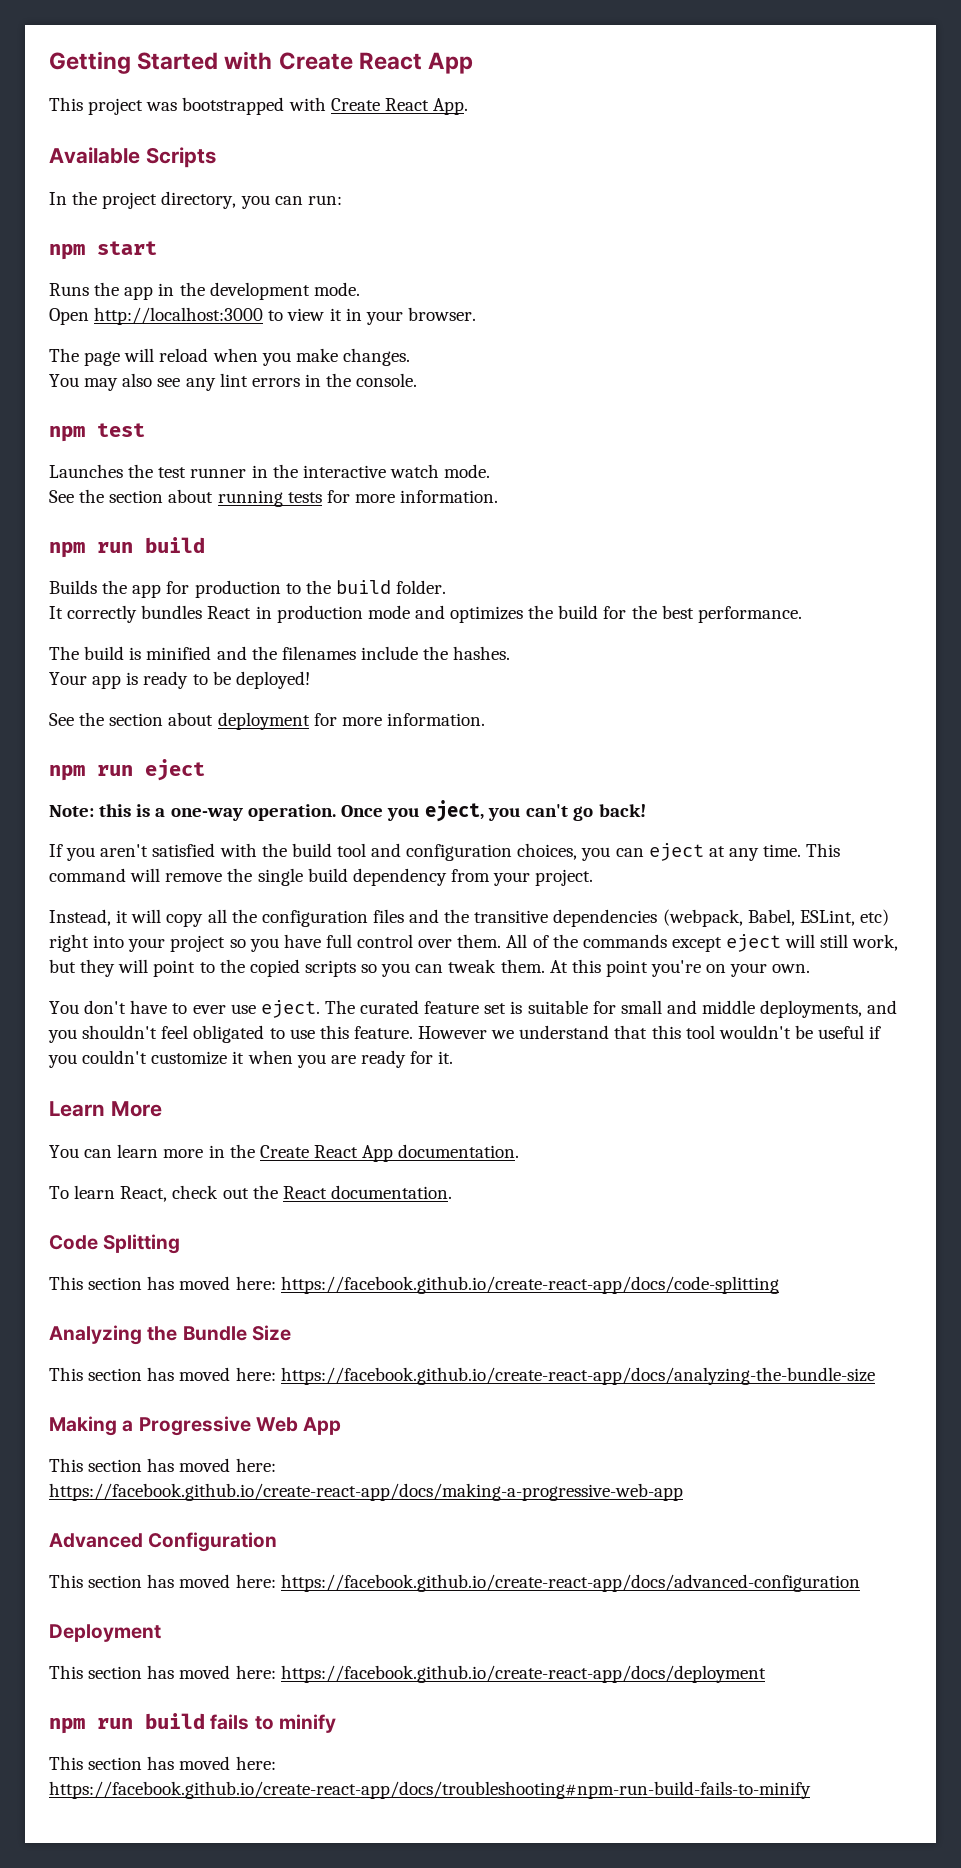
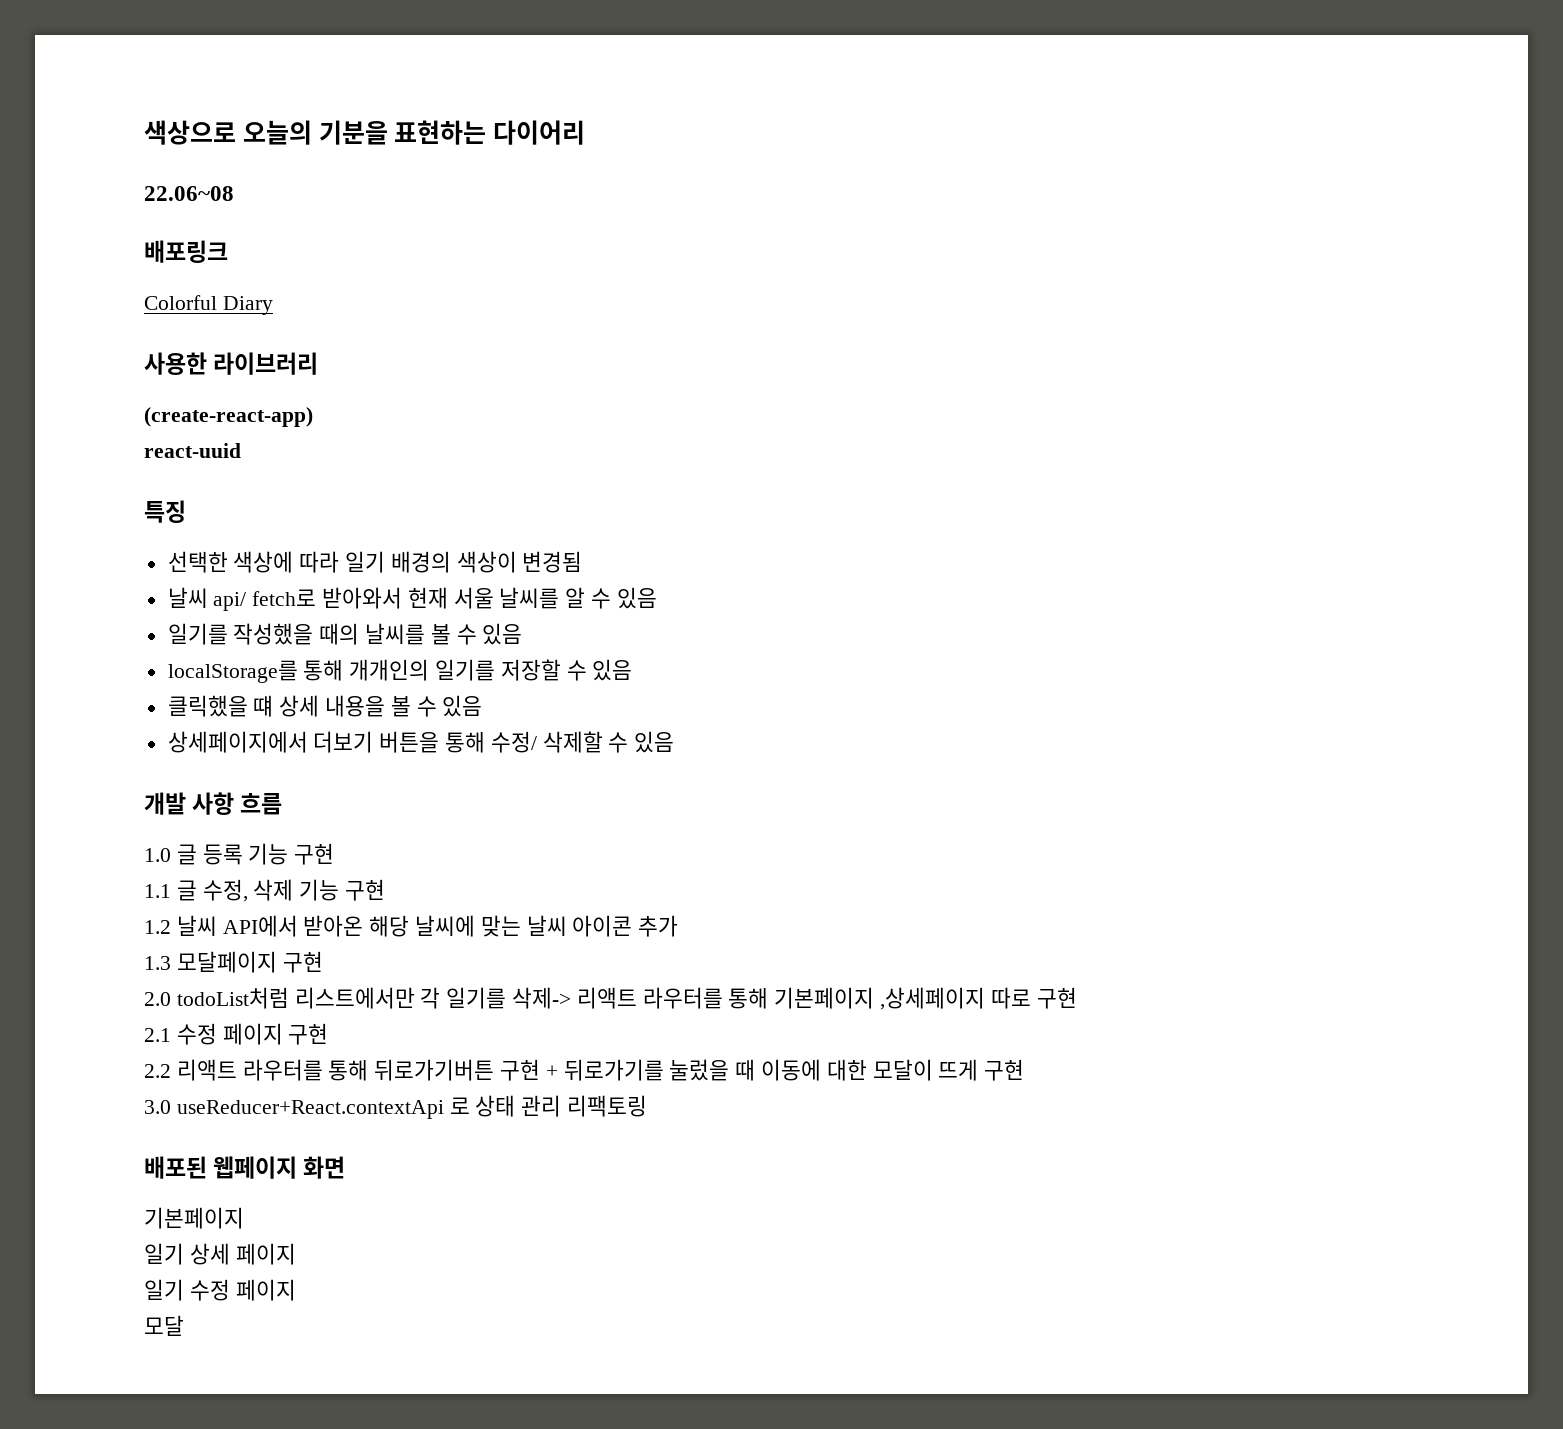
- Getting Started with Create React App
- This project was bootstrapped with Create React App.
- Available Scripts
- In the project directory, you can run:
- npm start
- Runs the app in the development mode.
- Open http://localhost:3000 to view it in your browser.
- The page will reload when you make changes.
- You may also see any lint errors in the console.
- npm test
- Launches the test runner in the interactive watch mode.
- See the section about running tests for more information.
- npm run build
- Builds the app for production to the build folder.
- It correctly bundles React in production mode and optimizes the build for the best performance.
- The build is minified and the filenames include the hashes.
- Your app is ready to be deployed!
- See the section about deployment for more information.
- npm run eject
- Note: this is a one-way operation. Once you eject, you can't go back!
- If you aren't satisfied with the build tool and configuration choices, you can eject at any time. This command will remove the single build dependency from your project.
- Instead, it will copy all the configuration files and the transitive dependencies (webpack, Babel, ESLint, etc) right into your project so you have full control over them. All of the commands except eject will still work, but they will point to the copied scripts so you can tweak them. At this point you're on your own.
- You don't have to ever use eject. The curated feature set is suitable for small and middle deployments, and you shouldn't feel obligated to use this feature. However we understand that this tool wouldn't be useful if you couldn't customize it when you are ready for it.
- Learn More
- You can learn more in the Create React App documentation.
- To learn React, check out the React documentation.
- Code Splitting
- This section has moved here: https://facebook.github.io/create-react-app/docs/code-splitting
- Analyzing the Bundle Size
- This section has moved here: https://facebook.github.io/create-react-app/docs/analyzing-the-bundle-size
- Making a Progressive Web App
- This section has moved here: https://facebook.github.io/create-react-app/docs/making-a-progressive-web-app
- Advanced Configuration
- This section has moved here: https://facebook.github.io/create-react-app/docs/advanced-configuration
- Deployment
- This section has moved here: https://facebook.github.io/create-react-app/docs/deployment
- npm run build fails to minify
- This section has moved here: https://facebook.github.io/create-react-app/docs/troubleshooting#npm-run-build-fails-to-minify
+ 색상으로 오늘의 기분을 표현하는 다이어리
+ 22.06~08
+ 배포링크
+ Colorful Diary
+ 사용한 라이브러리
+ (create-react-app)
+ react-uuid
+ 특징
+ 선택한 색상에 따라 일기 배경의 색상이 변경됨
+ 날씨 api/ fetch로 받아와서 현재 서울 날씨를 알 수 있음
+ 일기를 작성했을 때의 날씨를 볼 수 있음
+ localStorage를 통해 개개인의 일기를 저장할 수 있음
+ 클릭했을 떄 상세 내용을 볼 수 있음
+ 상세페이지에서 더보기 버튼을 통해 수정/ 삭제할 수 있음
+ 개발 사항 흐름
+ 1.0 글 등록 기능 구현
+ 1.1 글 수정, 삭제 기능 구현
+ 1.2 날씨 API에서 받아온 해당 날씨에 맞는 날씨 아이콘 추가
+ 1.3 모달페이지 구현
+ 2.0 todoList처럼 리스트에서만 각 일기를 삭제-> 리액트 라우터를 통해 기본페이지 ,상세페이지 따로 구현
+ 2.1 수정 페이지 구현
+ 2.2 리액트 라우터를 통해 뒤로가기버튼 구현 + 뒤로가기를 눌렀을 때 이동에 대한 모달이 뜨게 구현
+ 3.0 useReducer+React.contextApi 로 상태 관리 리팩토링
+ 배포된 웹페이지 화면
+ 기본페이지
+ 일기 상세 페이지
+ 일기 수정 페이지
+ 모달

